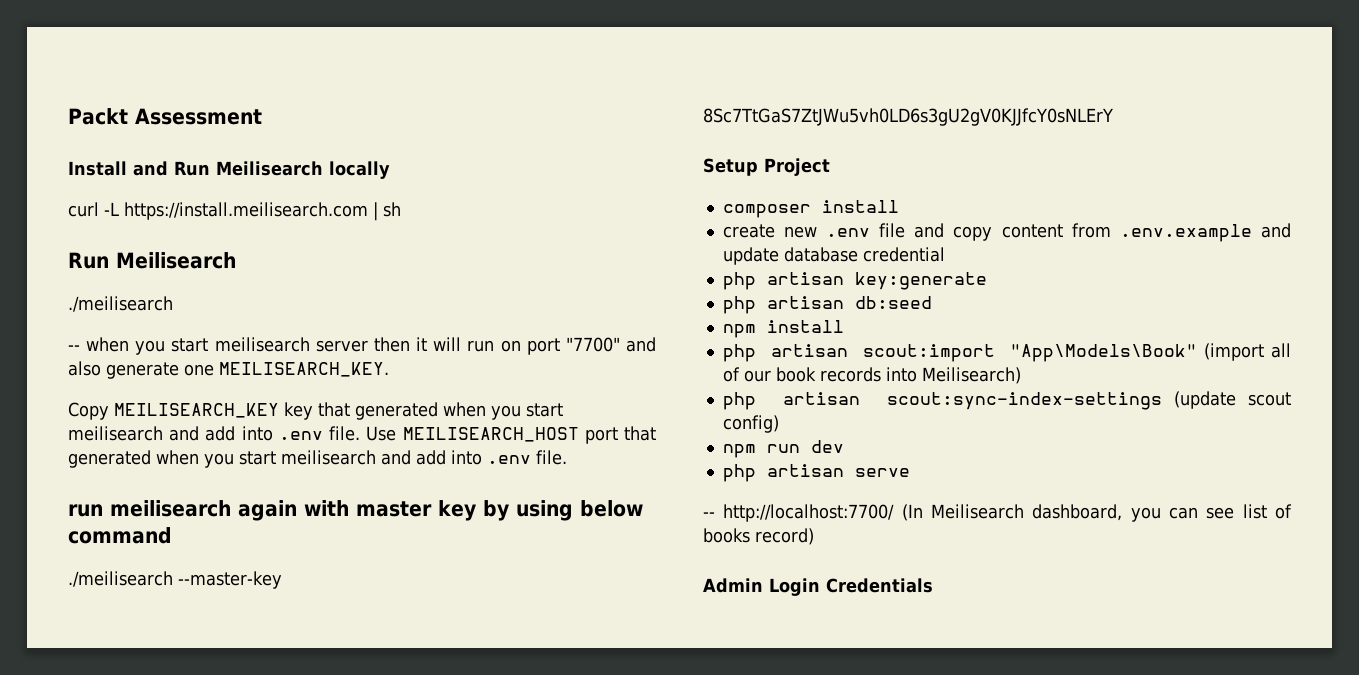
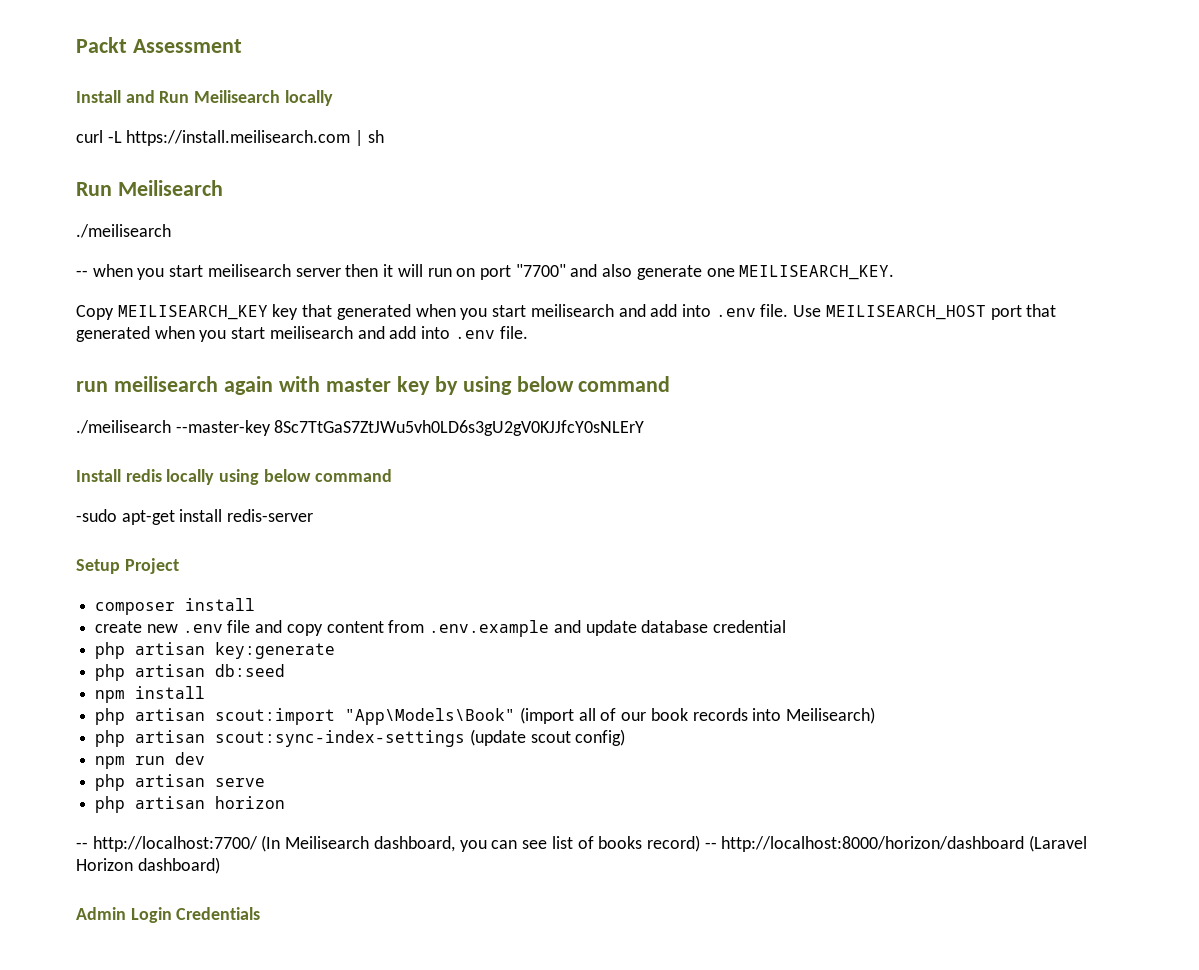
+ Install redis locally using below command
+ -sudo apt-get install redis-server
+ php artisan horizon
- -- http://localhost:7700/ (In Meilisearch dashboard, you can see list of books record)
+ -- http://localhost:7700/ (In Meilisearch dashboard, you can see list of books record) -- http://localhost:8000/horizon/dashboard (Laravel Horizon dashboard)

